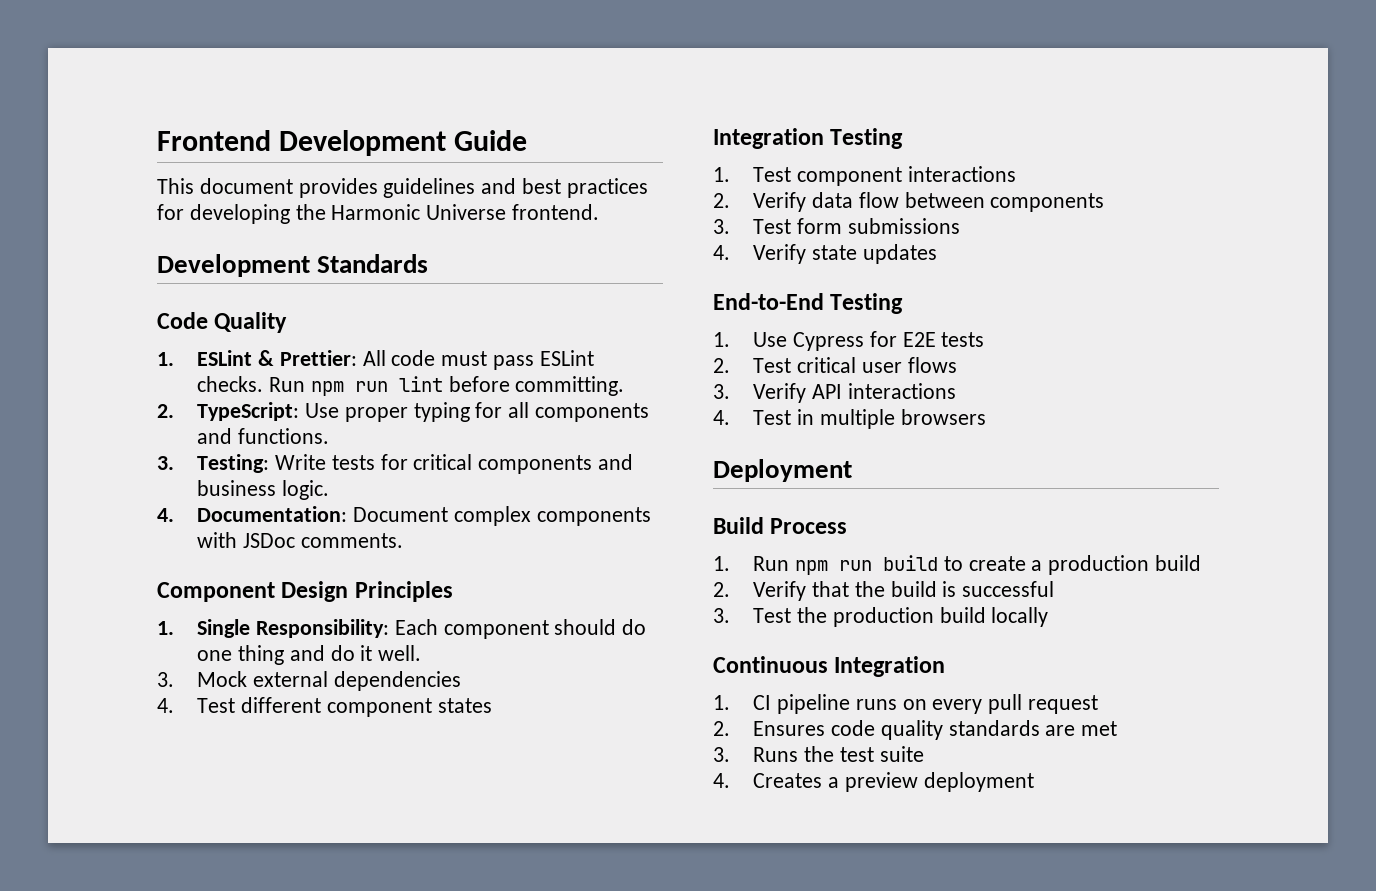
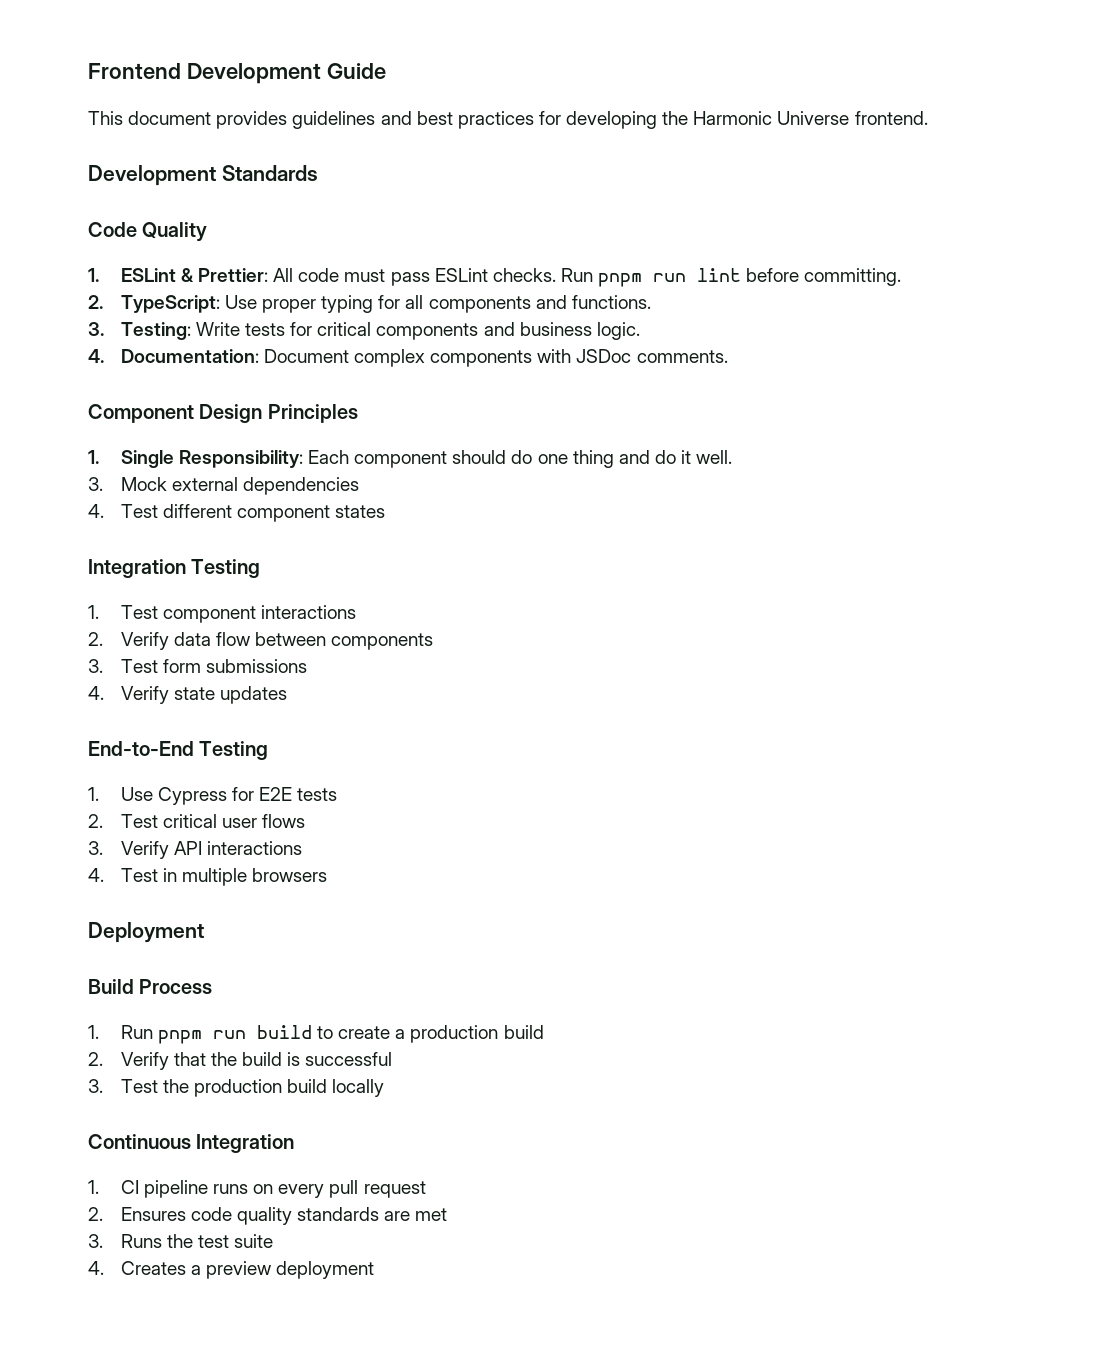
- Run npm run lint before committing.
+ Run pnpm run lint before committing.
- 1. Run npm run build to create a production build
+ 1. Run pnpm run build to create a production build

